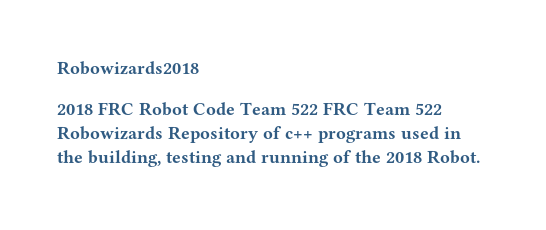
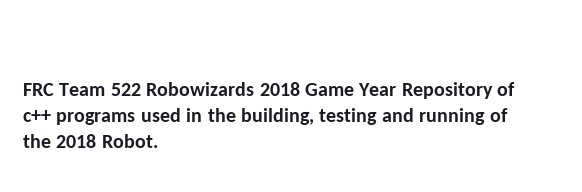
- Robowizards2018
- 2018 FRC Robot Code Team 522 FRC Team 522 Robowizards Repository of c++ programs used in the building, testing and running of the 2018 Robot.
+ FRC Team 522 Robowizards 2018 Game Year Repository of c++ programs used in the building, testing and running of the 2018 Robot.

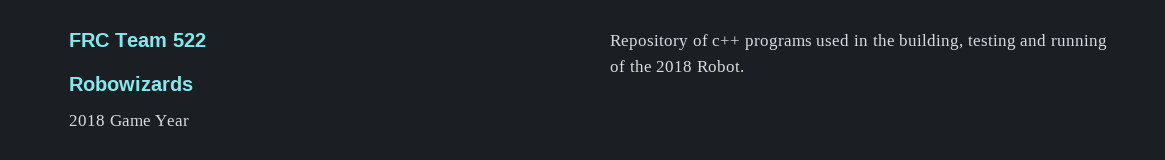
- FRC Team 522 Robowizards 2018 Game Year Repository of c++ programs used in the building, testing and running of the 2018 Robot.
+ FRC Team 522
+ Robowizards
+ 2018 Game Year
+ Repository of c++ programs used in the building, testing and running of the 2018 Robot.

